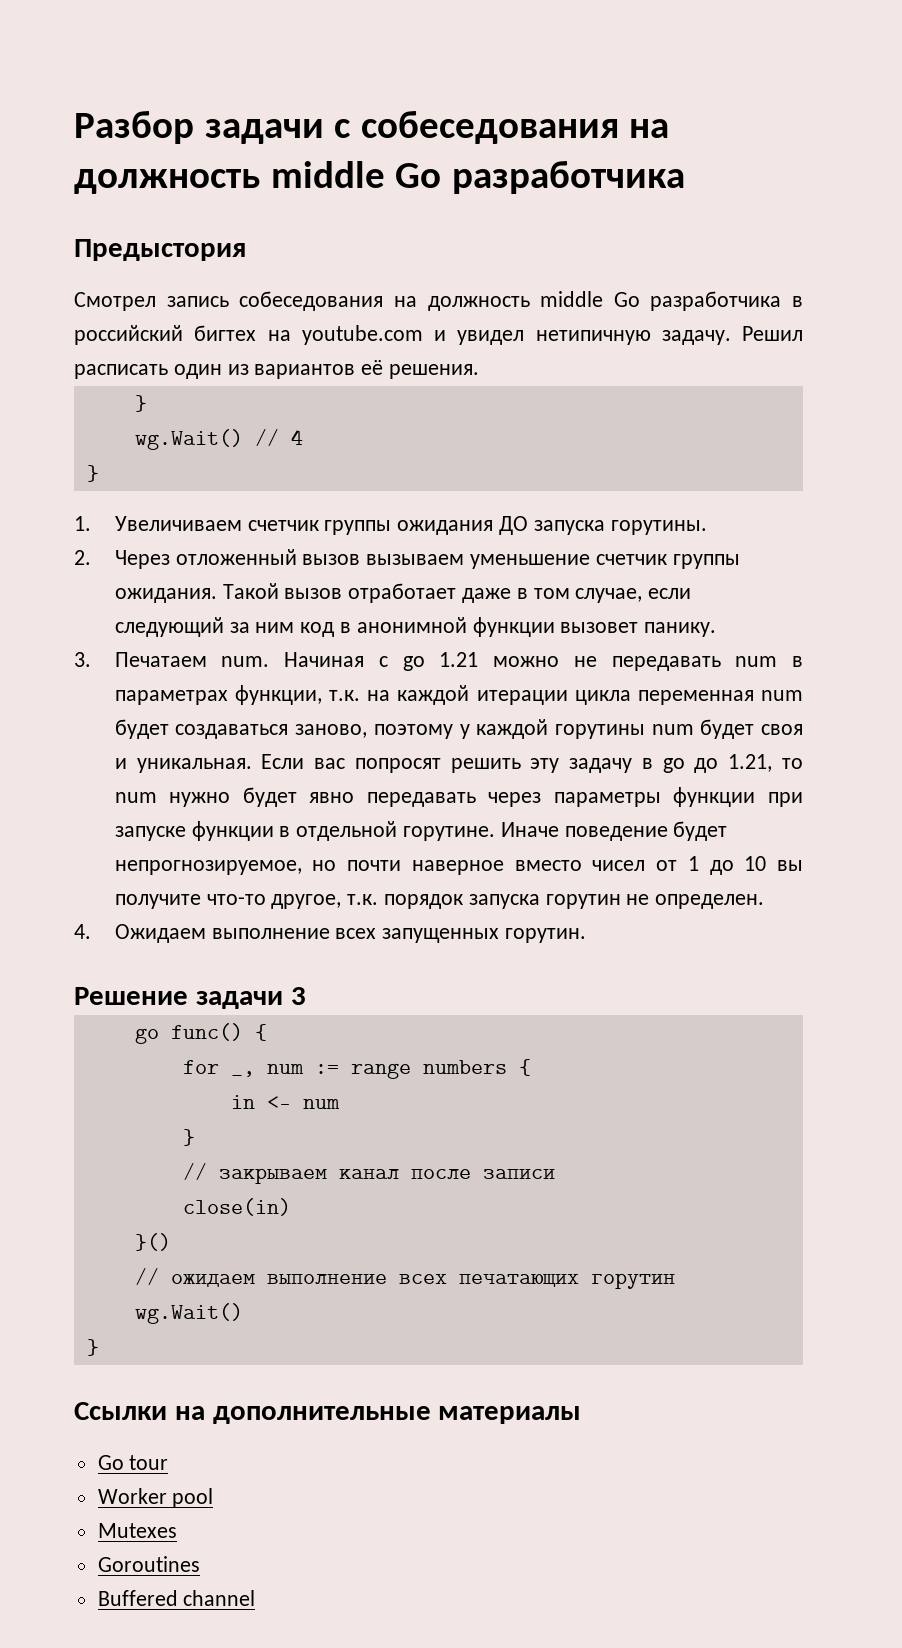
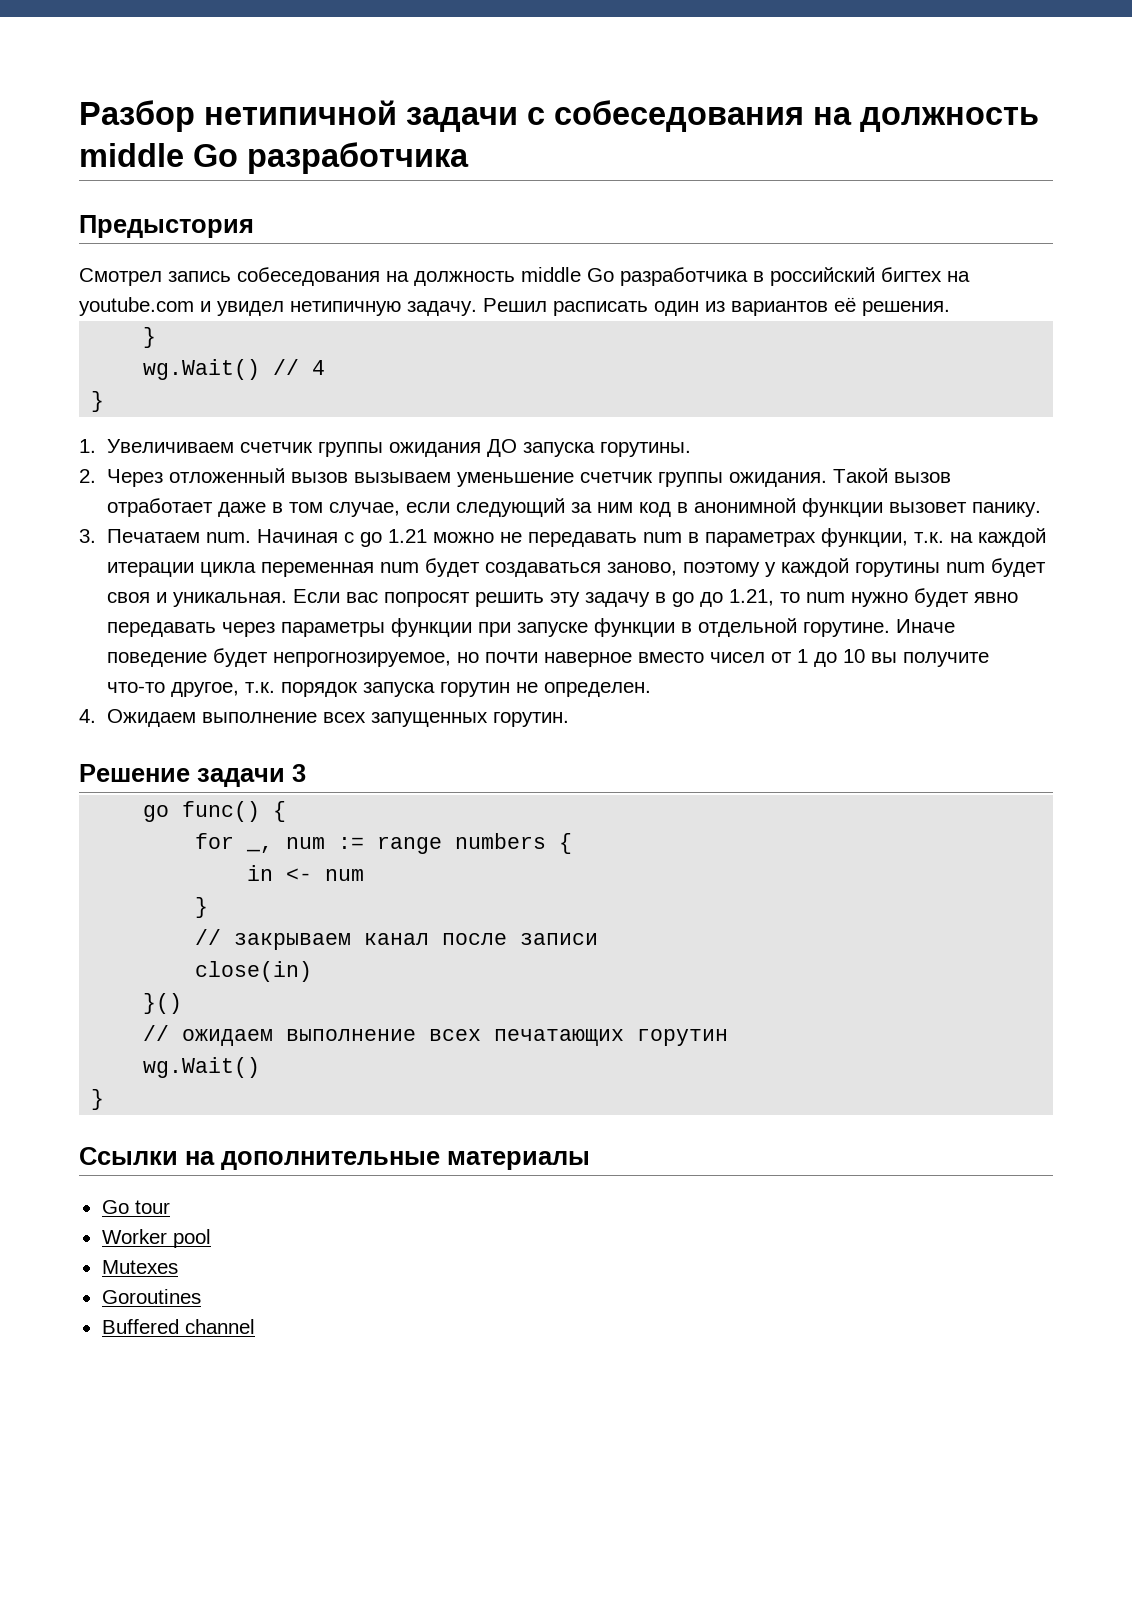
- Разбор задачи с собеседования на должность middle Go разработчика
+ Разбор нетипичной задачи с собеседования на должность middle Go разработчика

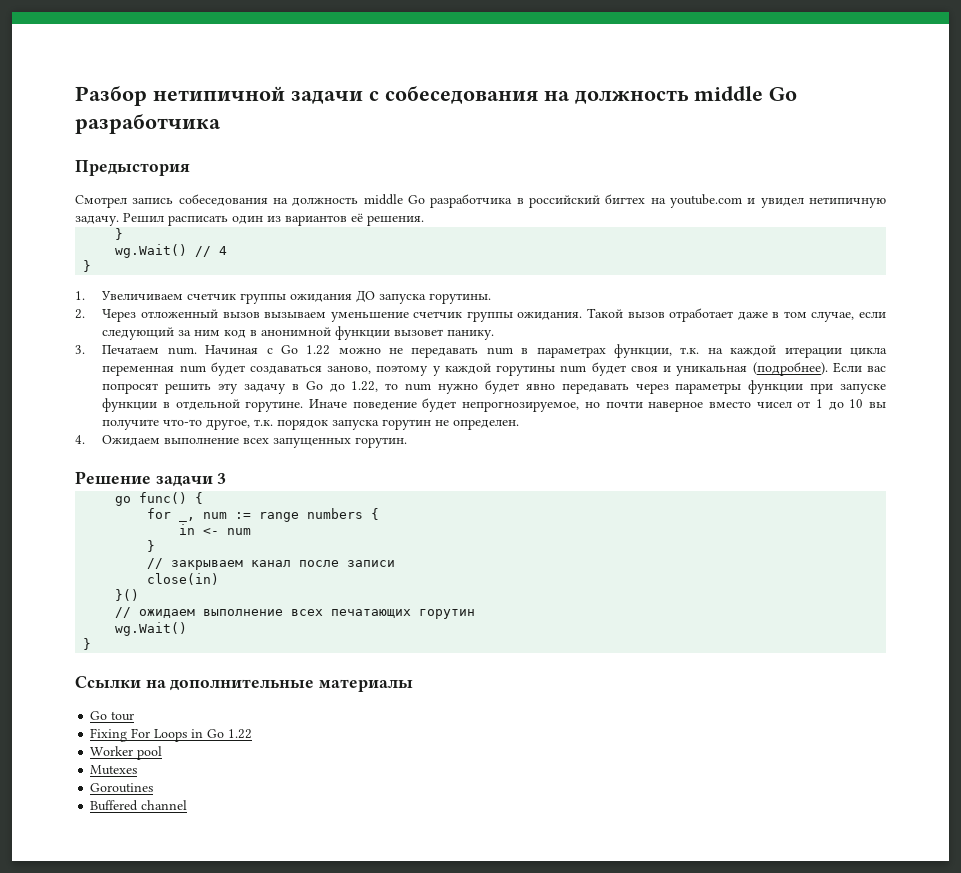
- Начиная с go 1.21 можно не передавать num в параметрах функции, т.к. на каждой итерации цикла переменная num будет создаваться заново, поэтому у каждой горутины num будет своя и уникальная.
+ Начиная с Go 1.22 можно не передавать num в параметрах функции, т.к. на каждой итерации цикла переменная num будет создаваться заново, поэтому у каждой горутины num будет своя и уникальная (подробнее).
- Если вас попросят решить эту задачу в go до 1.21, то num нужно будет явно передавать через параметры функции при запуске функции в отдельной горутине.
+ Если вас попросят решить эту задачу в Go до 1.22, то num нужно будет явно передавать через параметры функции при запуске функции в отдельной горутине.
+ Fixing For Loops in Go 1.22

